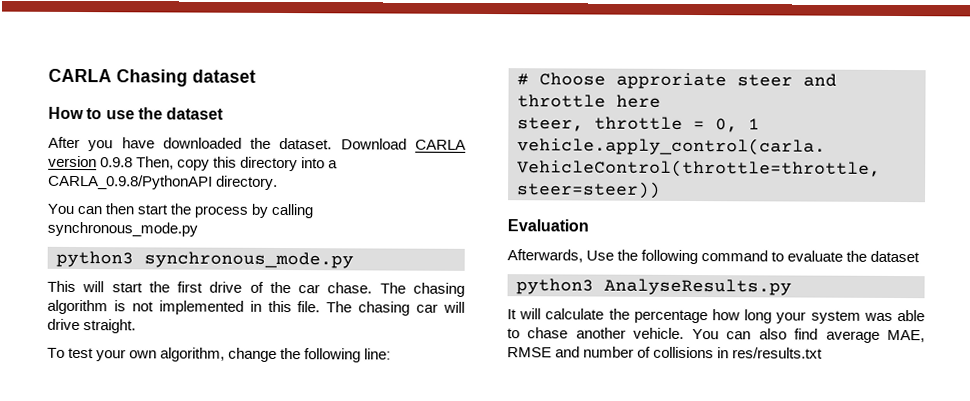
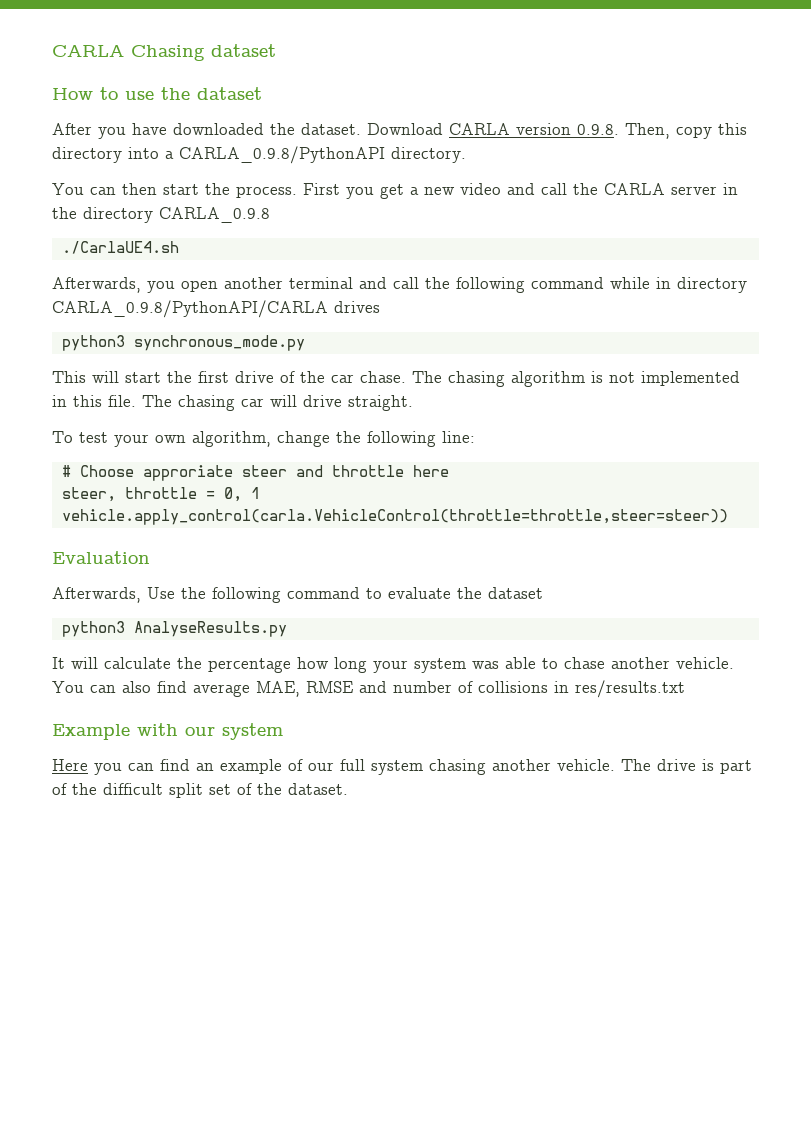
- Download CARLA version 0.9.8 Then, copy this directory into a CARLA_0.9.8/PythonAPI directory.
+ Download CARLA version 0.9.8. Then, copy this directory into a CARLA_0.9.8/PythonAPI directory.
- You can then start the process by calling synchronous_mode.py
+ You can then start the process. First you get a new video and call the CARLA server in the directory CARLA_0.9.8
+ ./CarlaUE4.sh
+ Afterwards, you open another terminal and call the following command while in directory CARLA_0.9.8/PythonAPI/CARLA drives
+ Example with our system
+ Here you can find an example of our full system chasing another vehicle. The drive is part of the difficult split set of the dataset.

